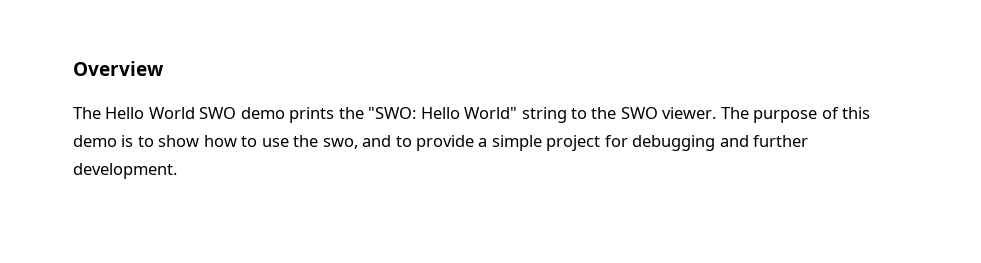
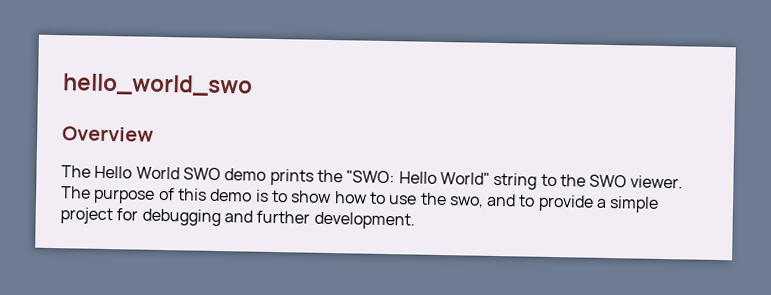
+ hello_world_swo

